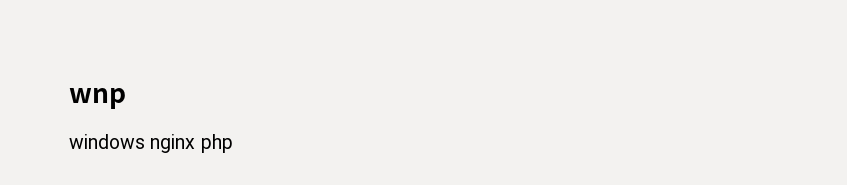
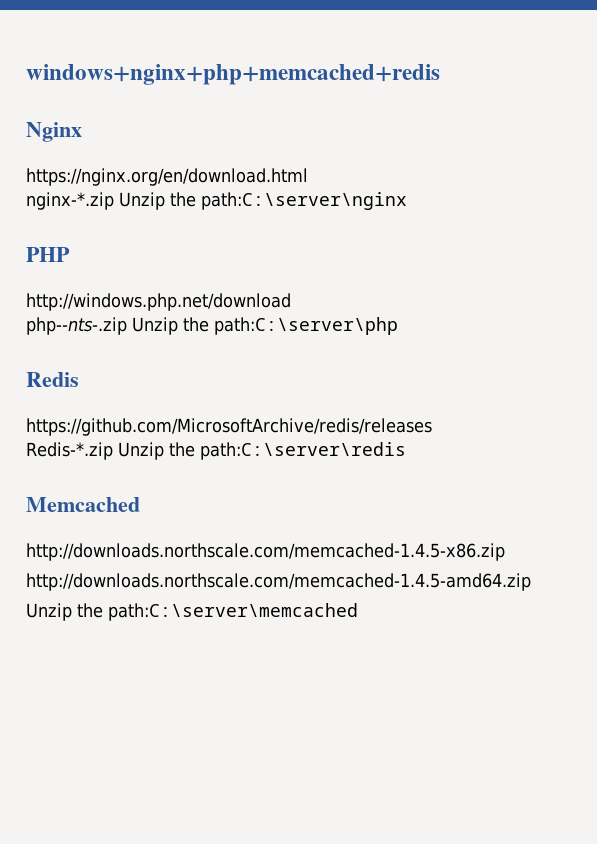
- wnp
- windows nginx php
+ windows+nginx+php+memcached+redis
+ Nginx
+ https://nginx.org/en/download.html
+ nginx-*.zip Unzip the path:C:\server\nginx
+ PHP
+ http://windows.php.net/download
+ php--nts-.zip Unzip the path:C:\server\php
+ Redis
+ https://github.com/MicrosoftArchive/redis/releases
+ Redis-*.zip Unzip the path:C:\server\redis
+ Memcached
+ http://downloads.northscale.com/memcached-1.4.5-x86.zip
+ http://downloads.northscale.com/memcached-1.4.5-amd64.zip
+ Unzip the path:C:\server\memcached

